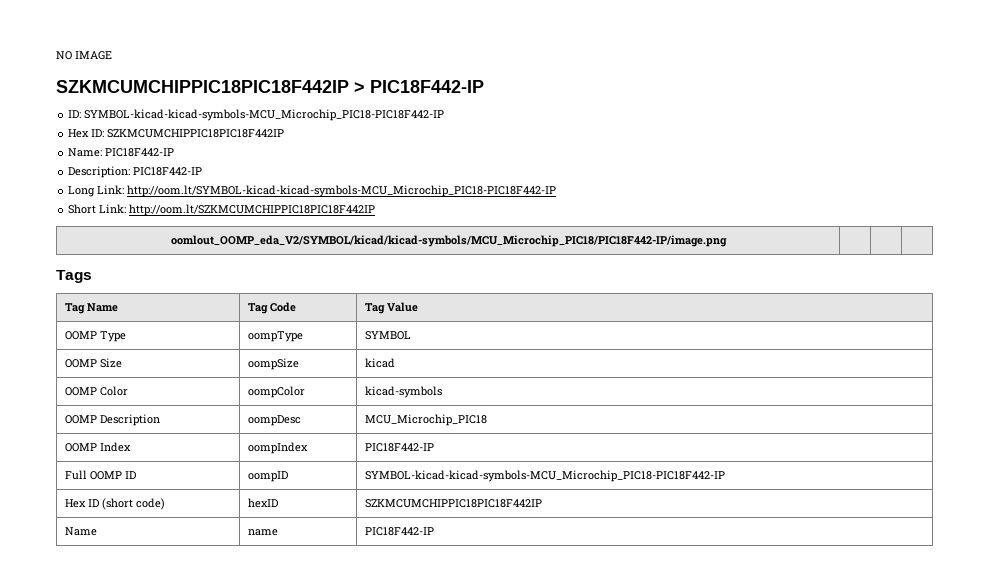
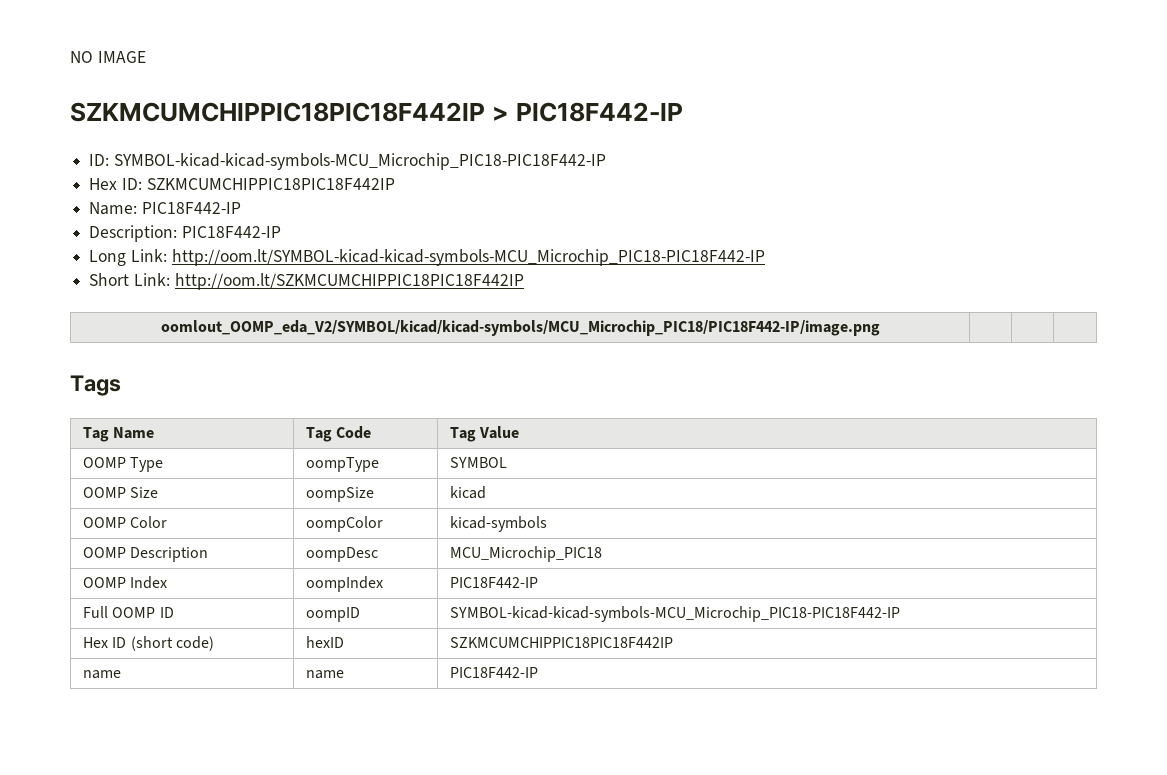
- Name | name | PIC18F442-IP
+ name | name | PIC18F442-IP

